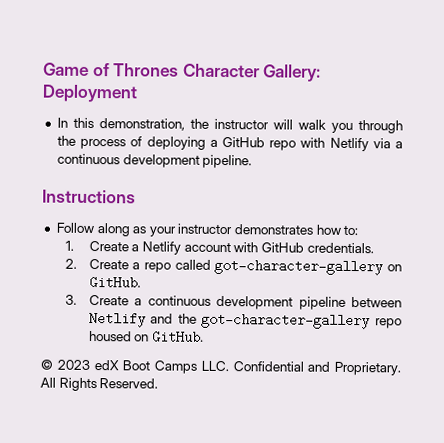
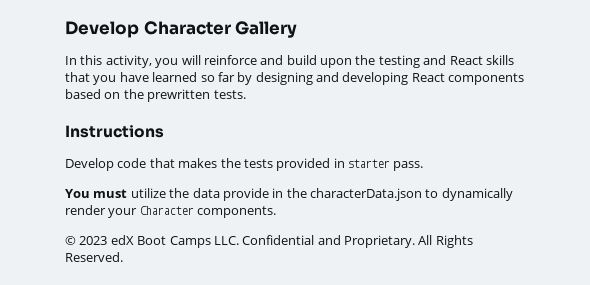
- Game of Thrones Character Gallery: Deployment
- In this demonstration, the instructor will walk you through the process of deploying a GitHub repo with Netlify via a continuous development pipeline.
+ Develop Character Gallery
+ In this activity, you will reinforce and build upon the testing and React skills that you have learned so far by designing and developing React components based on the prewritten tests.
  Instructions
- Follow along as your instructor demonstrates how to:
- 1. Create a Netlify account with GitHub credentials.
- 2. Create a repo called got-character-gallery on GitHub.
- 3. Create a continuous development pipeline between Netlify and the got-character-gallery repo housed on GitHub.
+ Develop code that makes the tests provided in starter pass.
+ You must utilize the data provide in the characterData.json to dynamically render your Character components.

